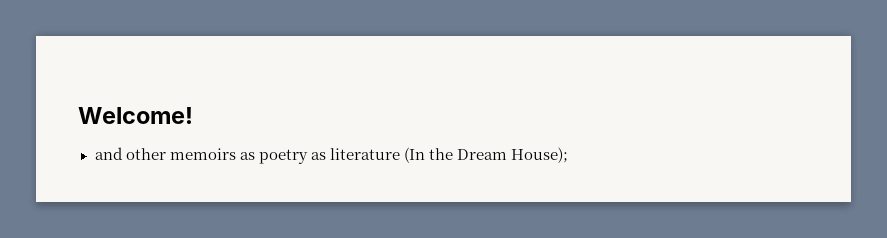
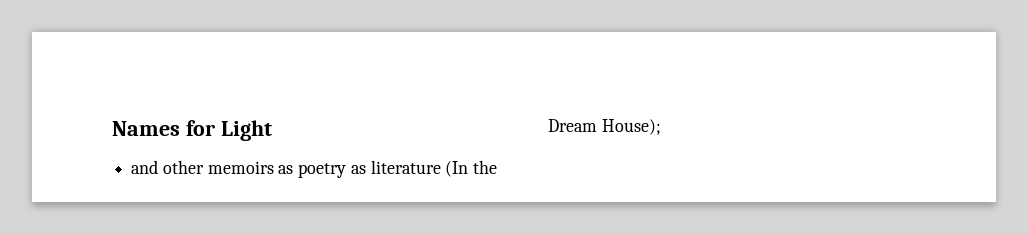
- Welcome!
+ Names for Light

